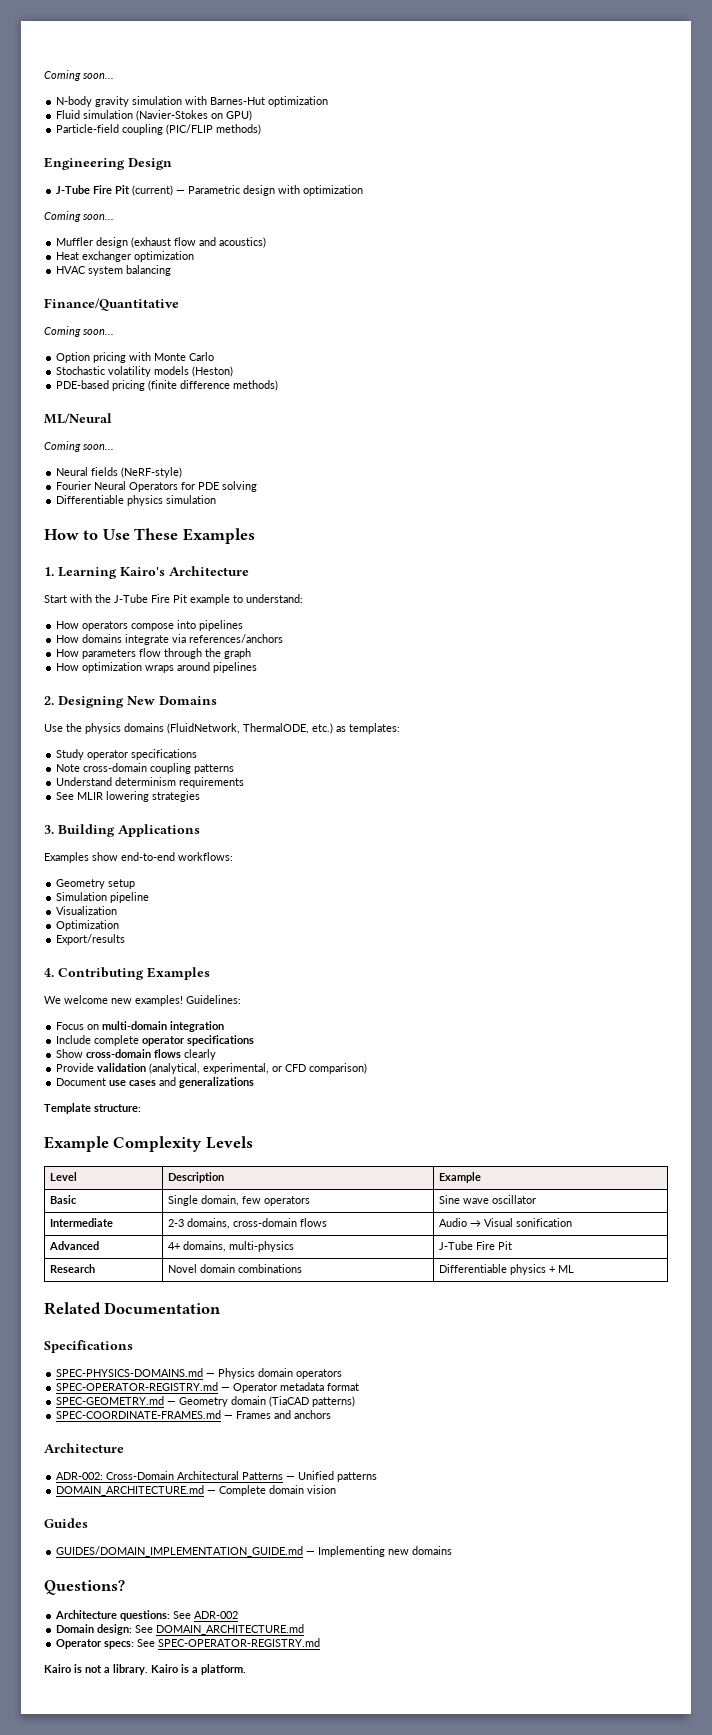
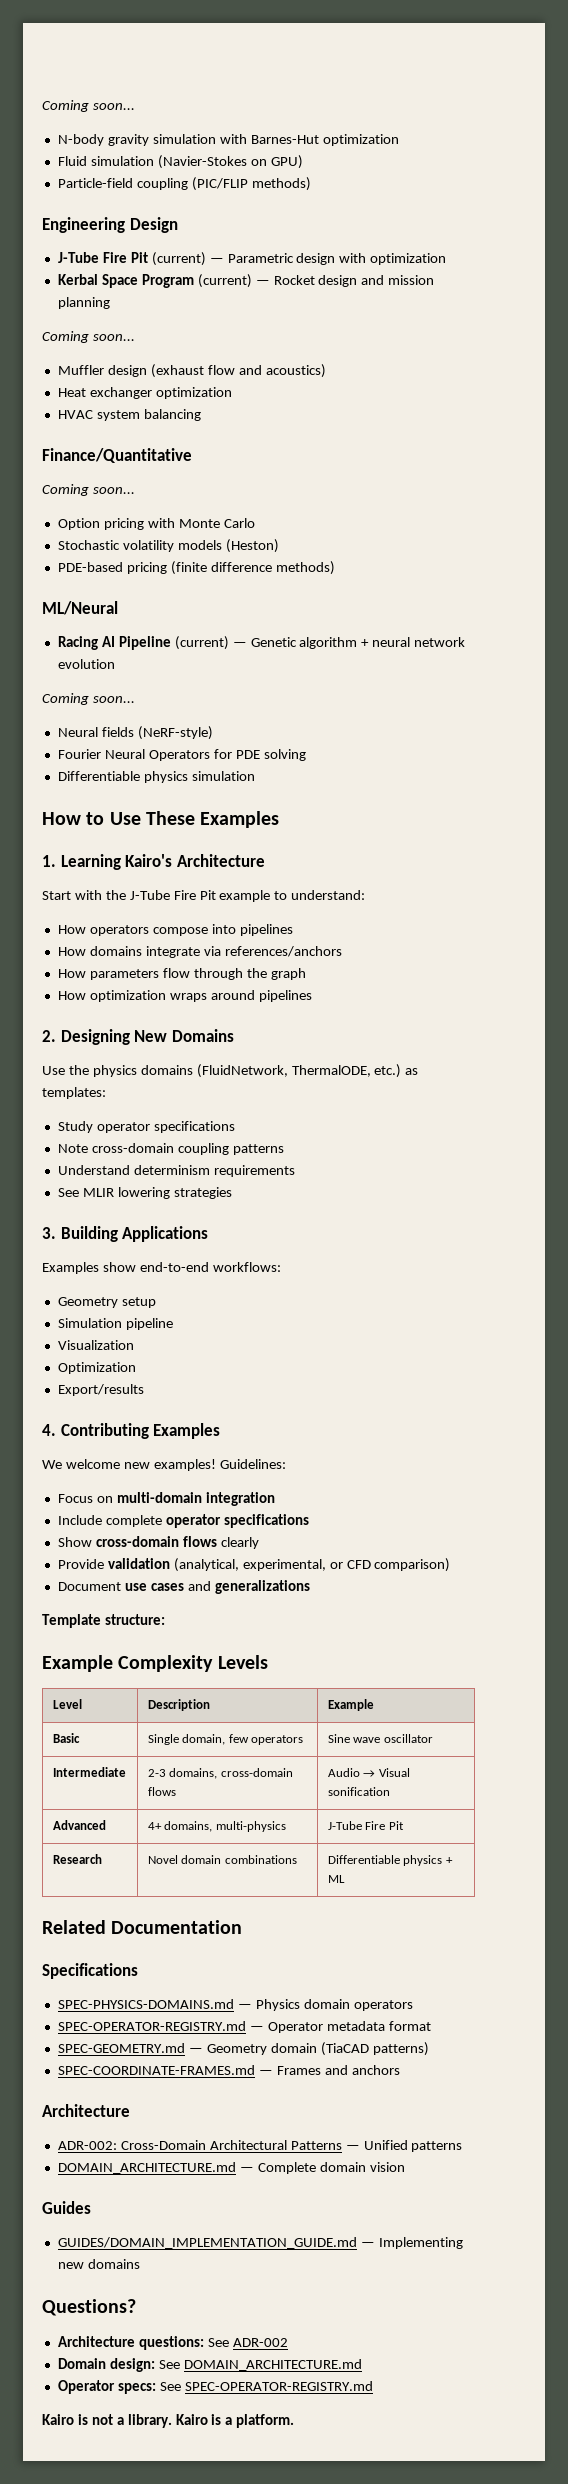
+ Kerbal Space Program (current) — Rocket design and mission planning
+ Racing AI Pipeline (current) — Genetic algorithm + neural network evolution

